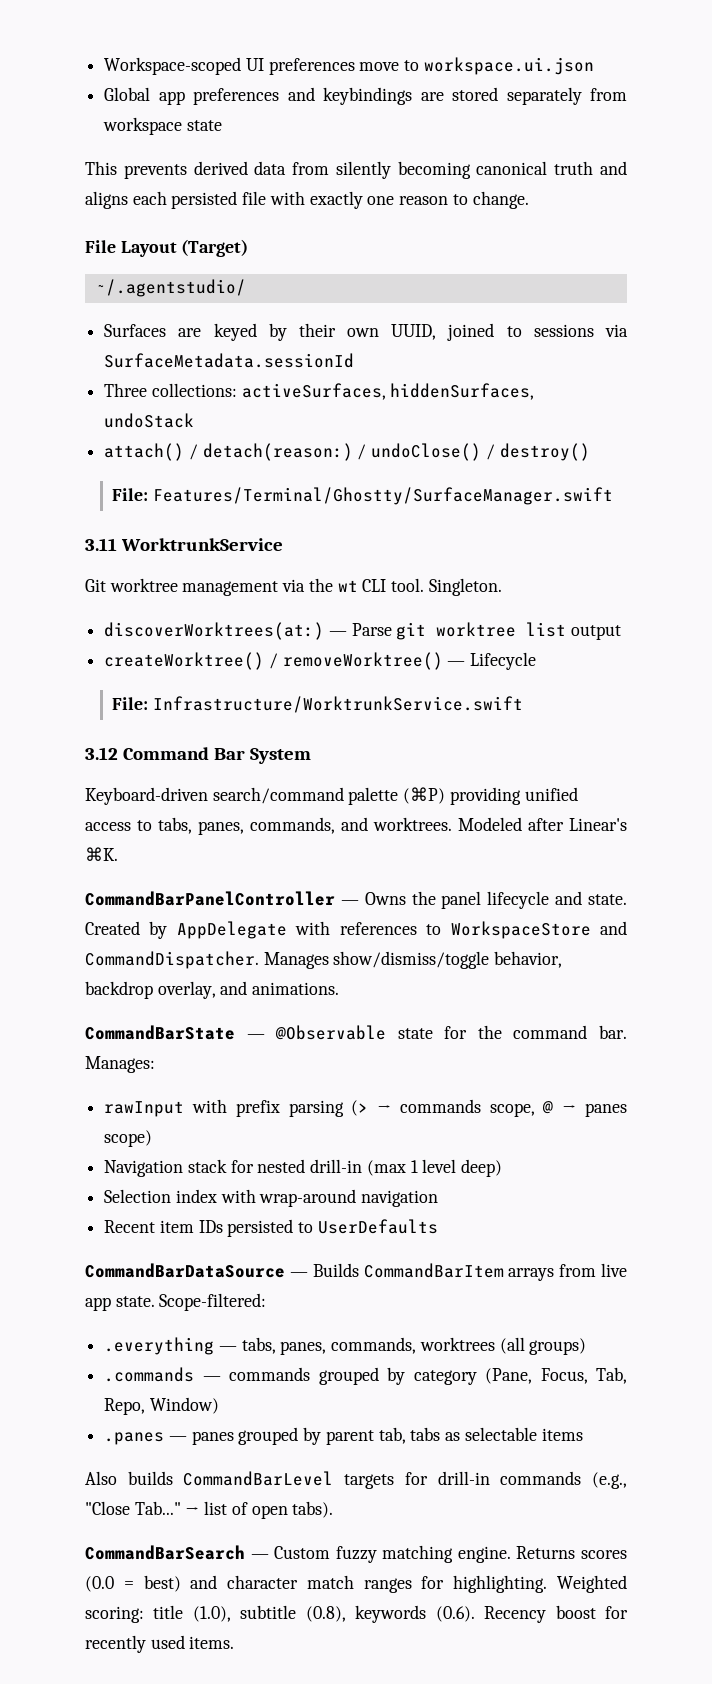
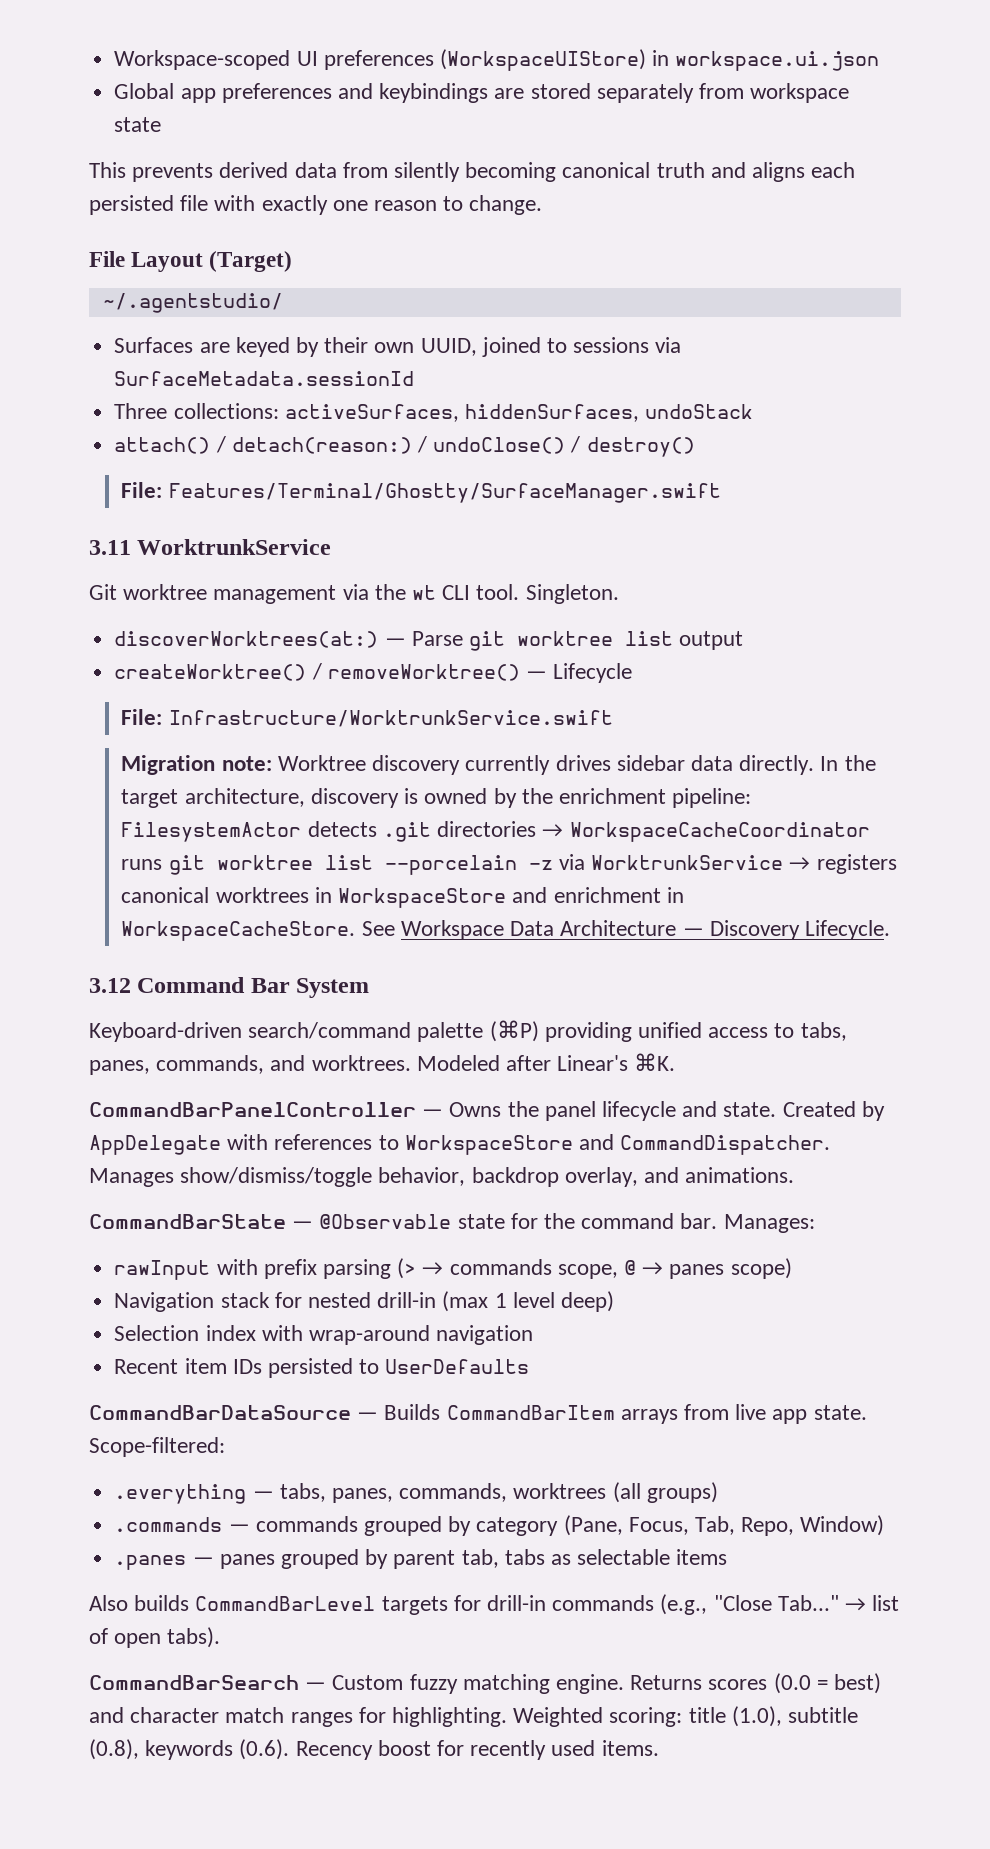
- Workspace-scoped UI preferences move to workspace.ui.json
+ Workspace-scoped UI preferences (WorkspaceUIStore) in workspace.ui.json
+ Migration note: Worktree discovery currently drives sidebar data directly. In the target architecture, discovery is owned by the enrichment pipeline: FilesystemActor detects .git directories → WorkspaceCacheCoordinator runs git worktree list --porcelain -z via WorktrunkService → registers canonical worktrees in WorkspaceStore and enrichment in WorkspaceCacheStore. See Workspace Data Architecture — Discovery Lifecycle.

